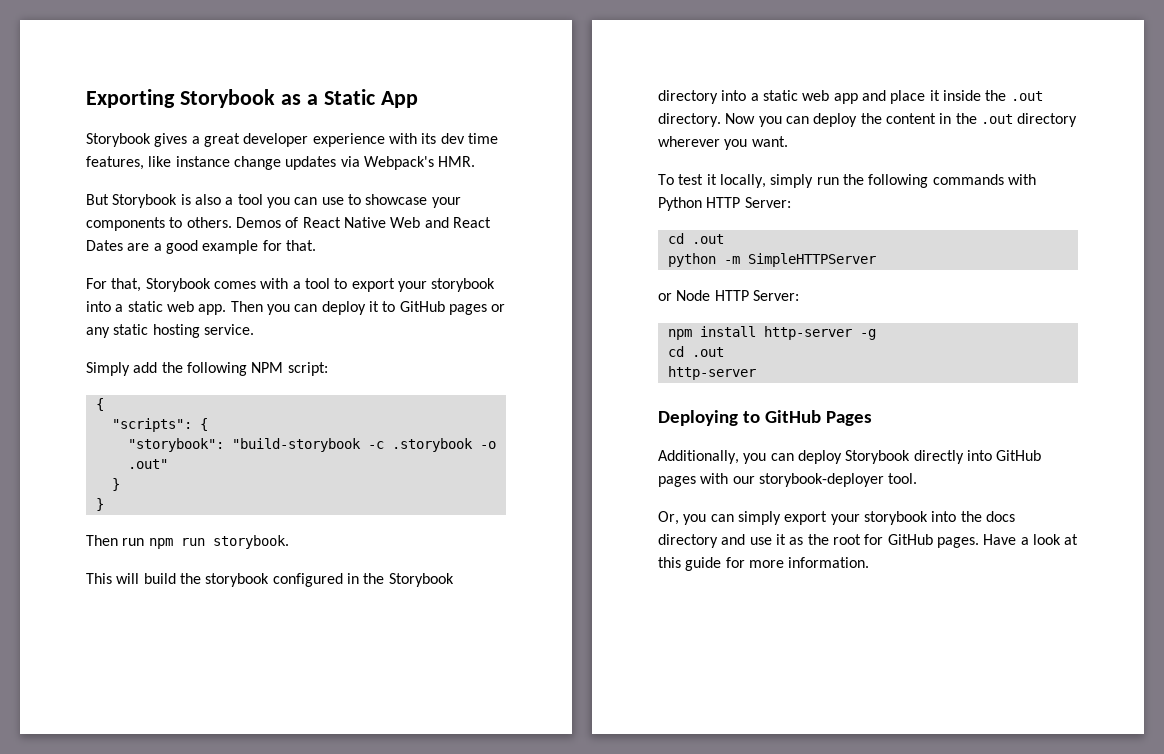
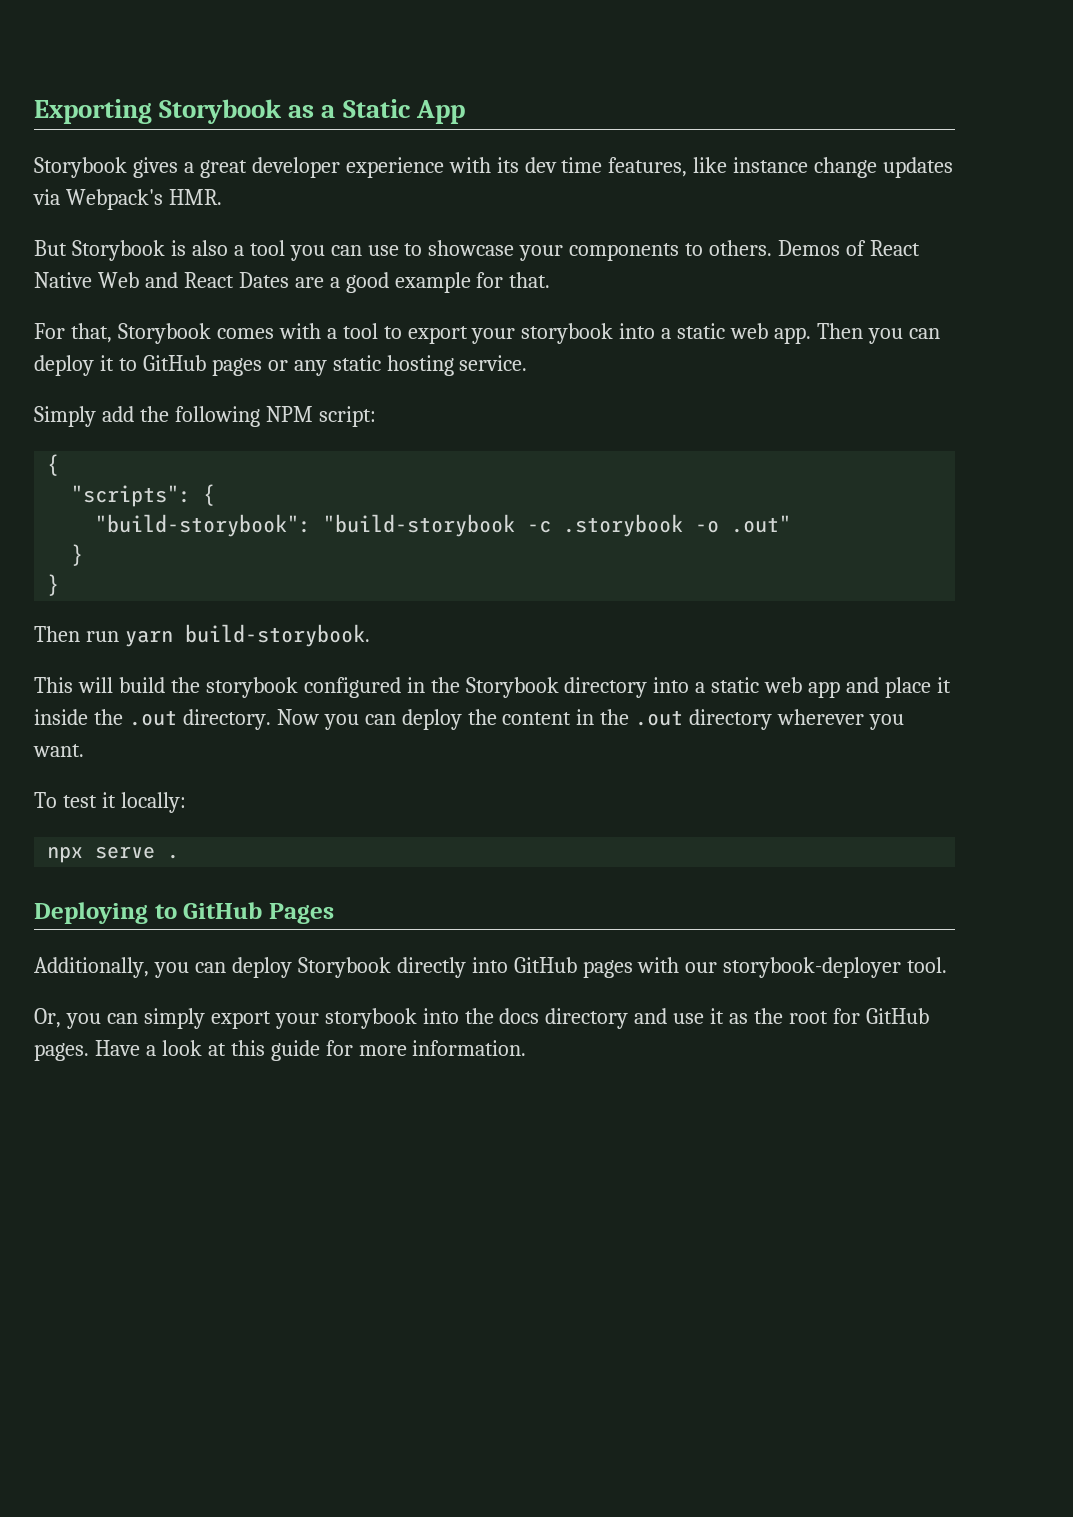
- "storybook": "build-storybook -c .storybook -o .out"
+ "build-storybook": "build-storybook -c .storybook -o .out"
- Then run npm run storybook.
+ Then run yarn build-storybook.
- To test it locally, simply run the following commands with Python HTTP Server:
- cd .out
- python -m SimpleHTTPServer
- or Node HTTP Server:
- npm install http-server -g
- cd .out
- http-server
+ To test it locally:
+ npx serve .

